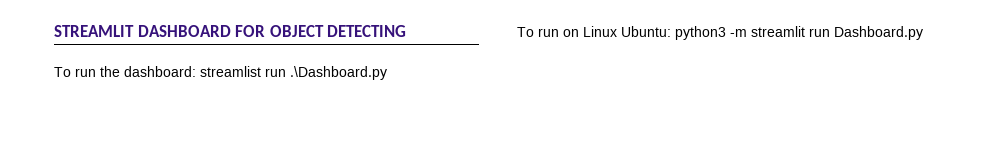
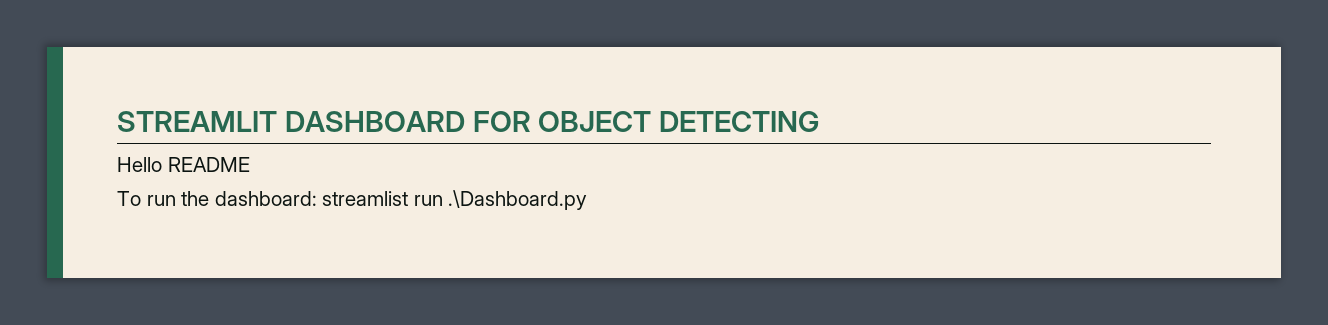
+ Hello README
- To run on Linux Ubuntu: python3 -m streamlit run Dashboard.py

